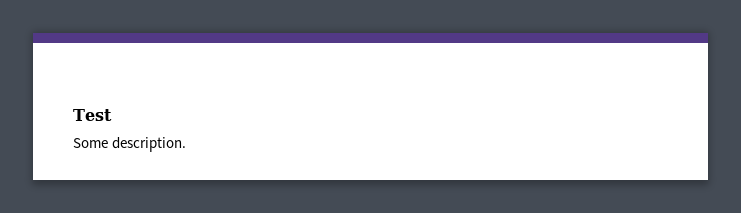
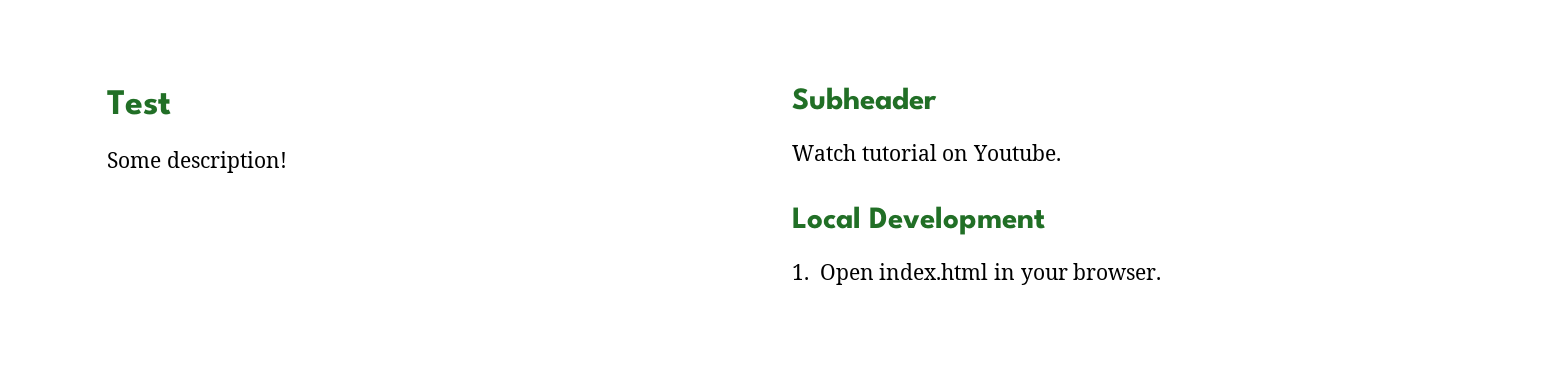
- Some description.
+ Some description!
+ Subheader
+ Watch tutorial on Youtube.
+ Local Development
+ 1. Open index.html in your browser.

